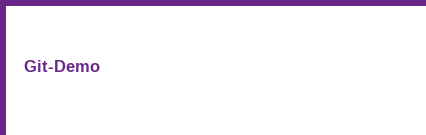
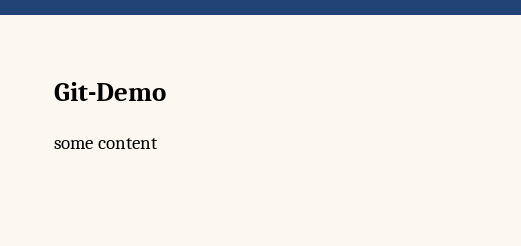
+ some content

